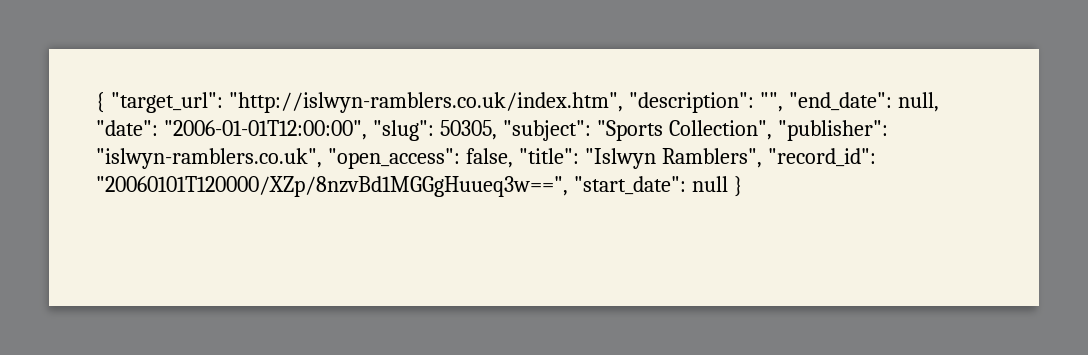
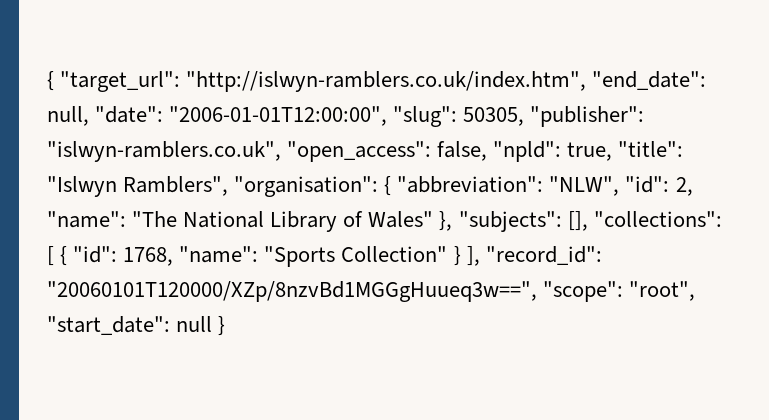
- { "target_url": "http://islwyn-ramblers.co.uk/index.htm", "description": "", "end_date": null, "date": "2006-01-01T12:00:00", "slug": 50305, "subject": "Sports Collection", "publisher": "islwyn-ramblers.co.uk", "open_access": false, "title": "Islwyn Ramblers", "record_id": "20060101T120000/XZp/8nzvBd1MGGgHuueq3w==", "start_date": null }
+ { "target_url": "http://islwyn-ramblers.co.uk/index.htm", "end_date": null, "date": "2006-01-01T12:00:00", "slug": 50305, "publisher": "islwyn-ramblers.co.uk", "open_access": false, "npld": true, "title": "Islwyn Ramblers", "organisation": { "abbreviation": "NLW", "id": 2, "name": "The National Library of Wales" }, "subjects": [], "collections": [ { "id": 1768, "name": "Sports Collection" } ], "record_id": "20060101T120000/XZp/8nzvBd1MGGgHuueq3w==", "scope": "root", "start_date": null }

